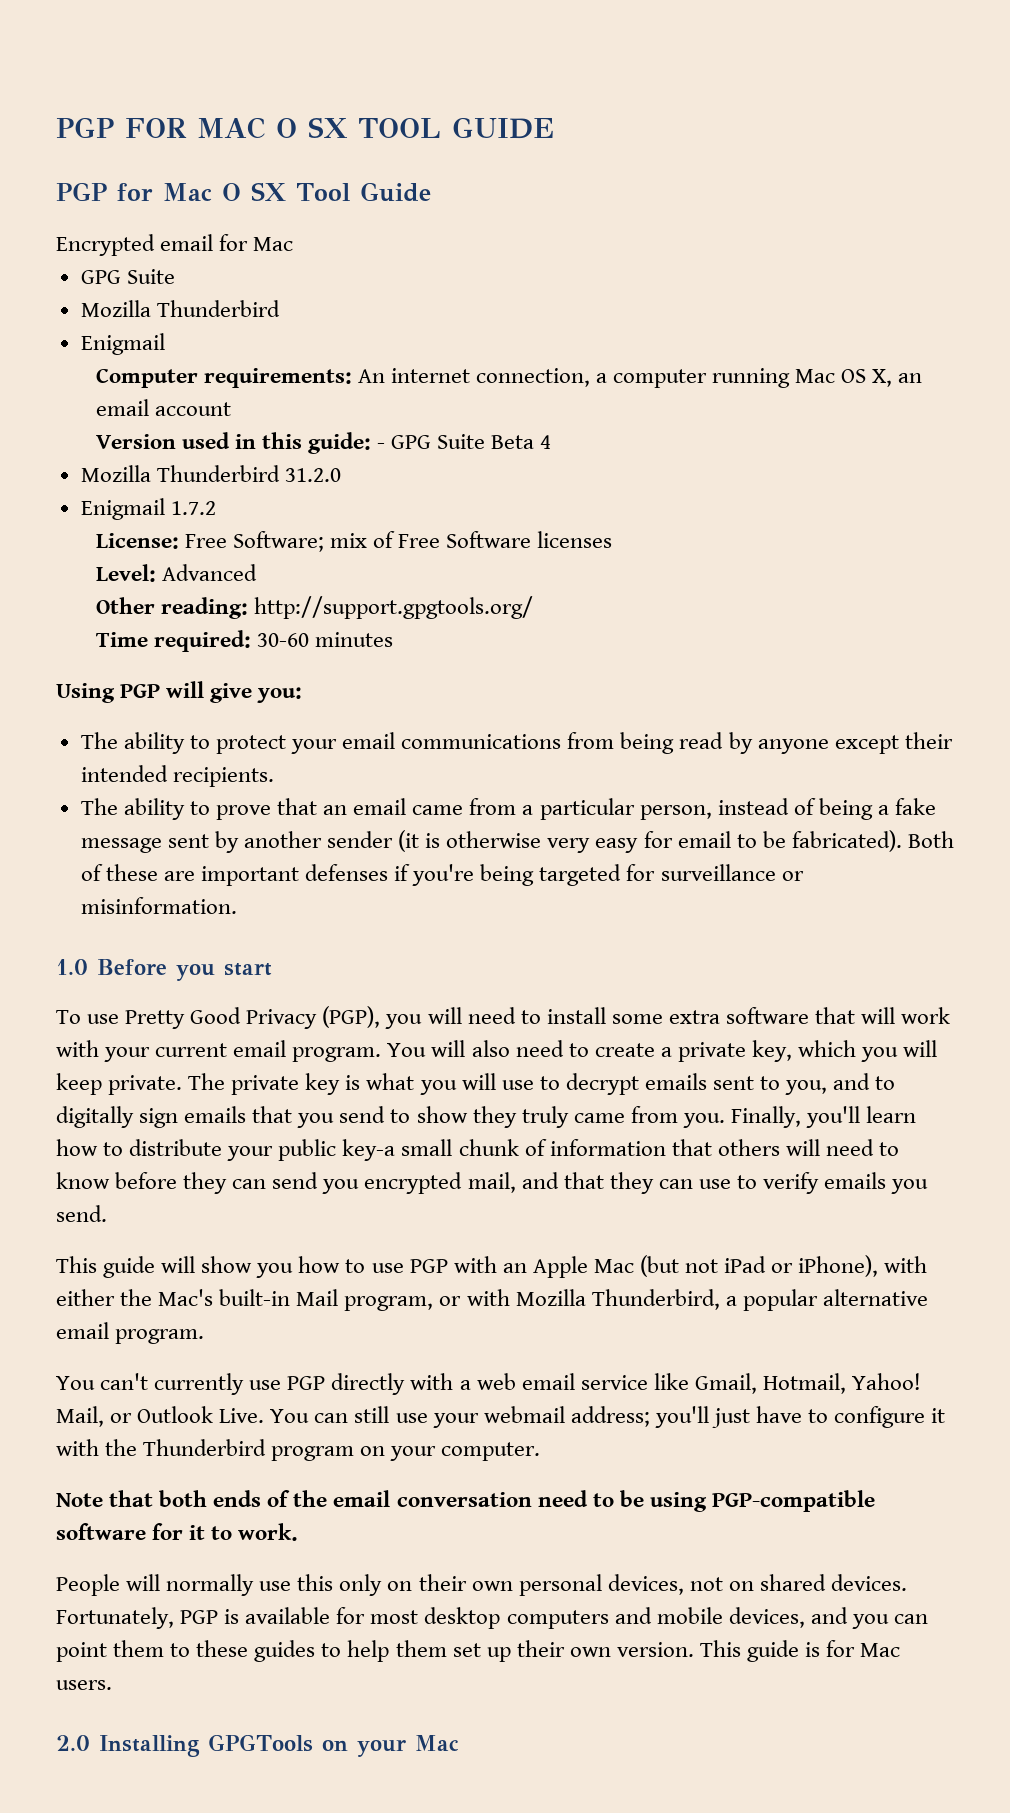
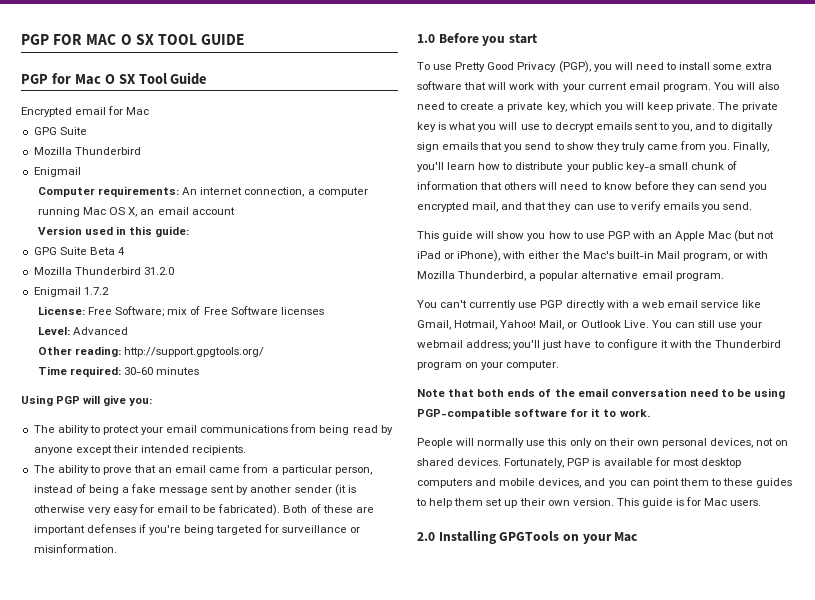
- Version used in this guide: - GPG Suite Beta 4
+ Version used in this guide:
+ GPG Suite Beta 4

